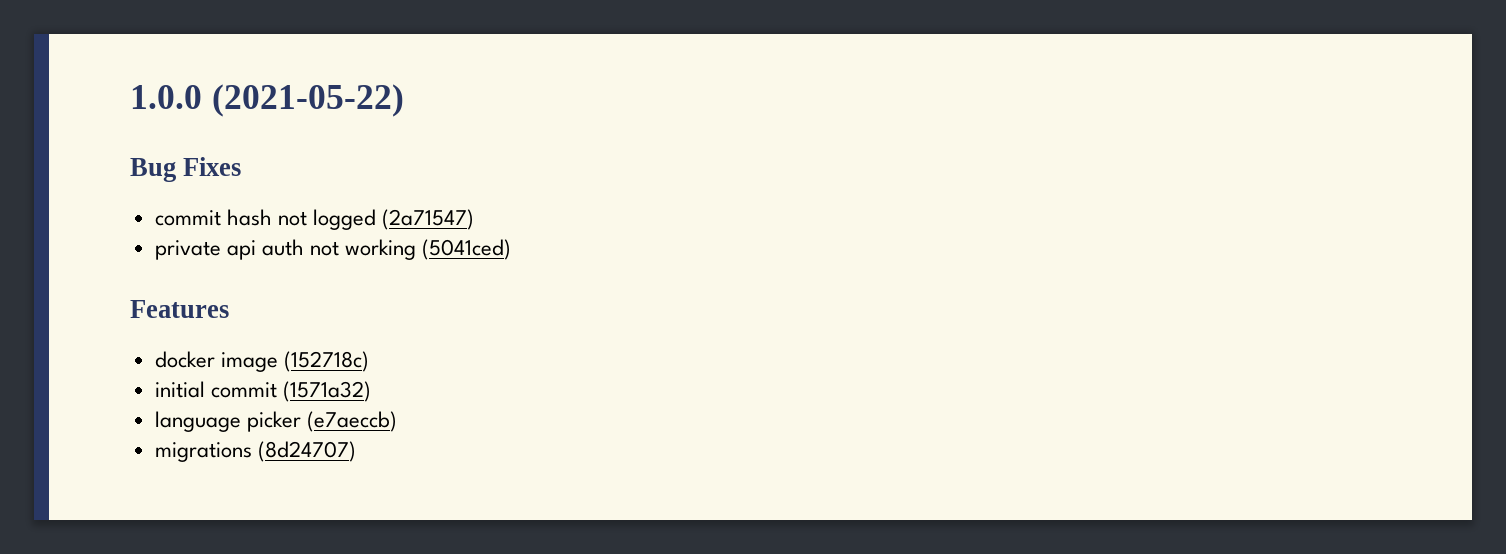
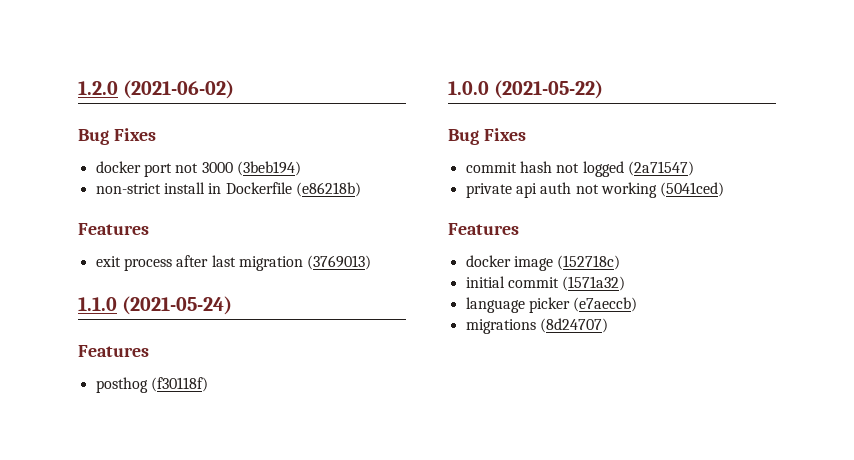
+ 1.2.0 (2021-06-02)
+ Bug Fixes
+ docker port not 3000 (3beb194)
+ non-strict install in Dockerfile (e86218b)
+ Features
+ exit process after last migration (3769013)
+ 1.1.0 (2021-05-24)
+ Features
+ posthog (f30118f)

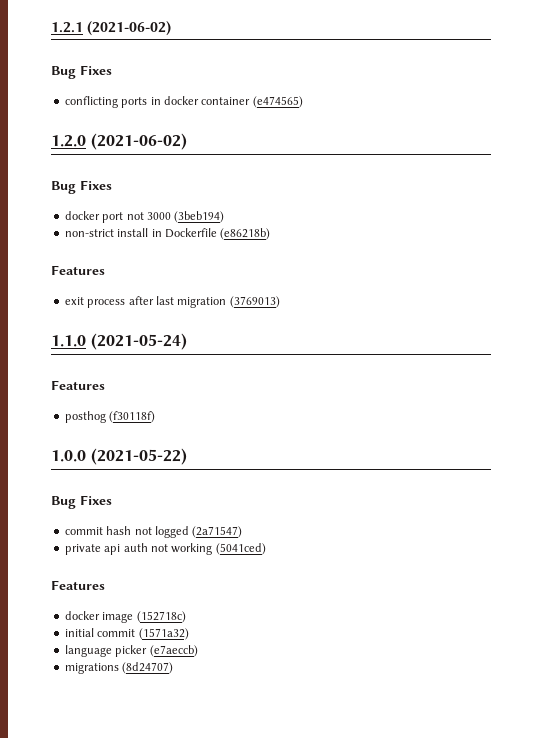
+ 1.2.1 (2021-06-02)
+ Bug Fixes
+ conflicting ports in docker container (e474565)

